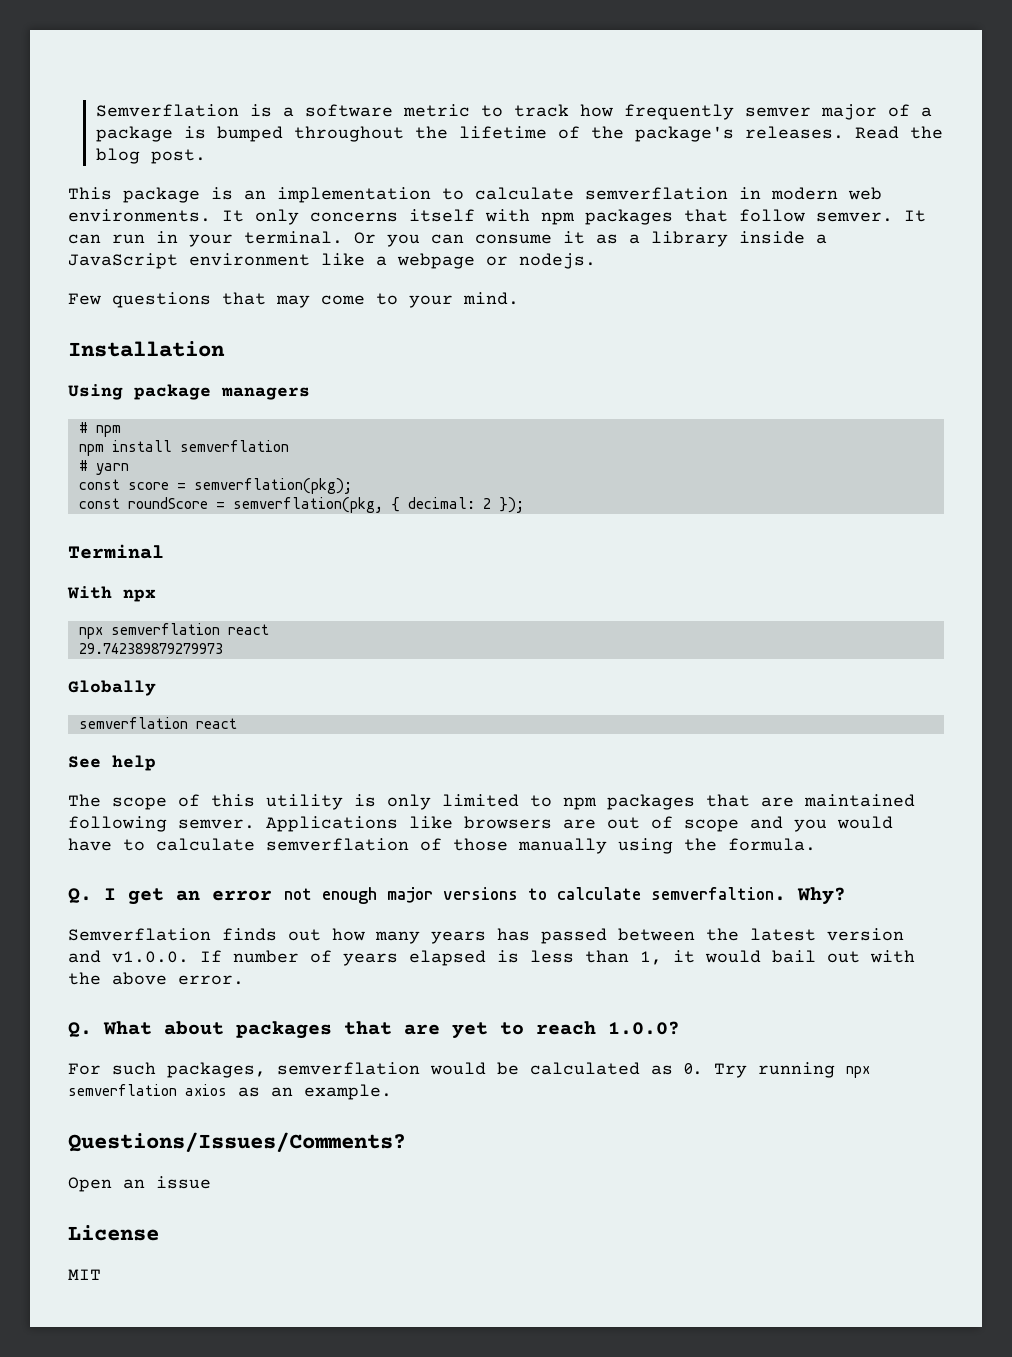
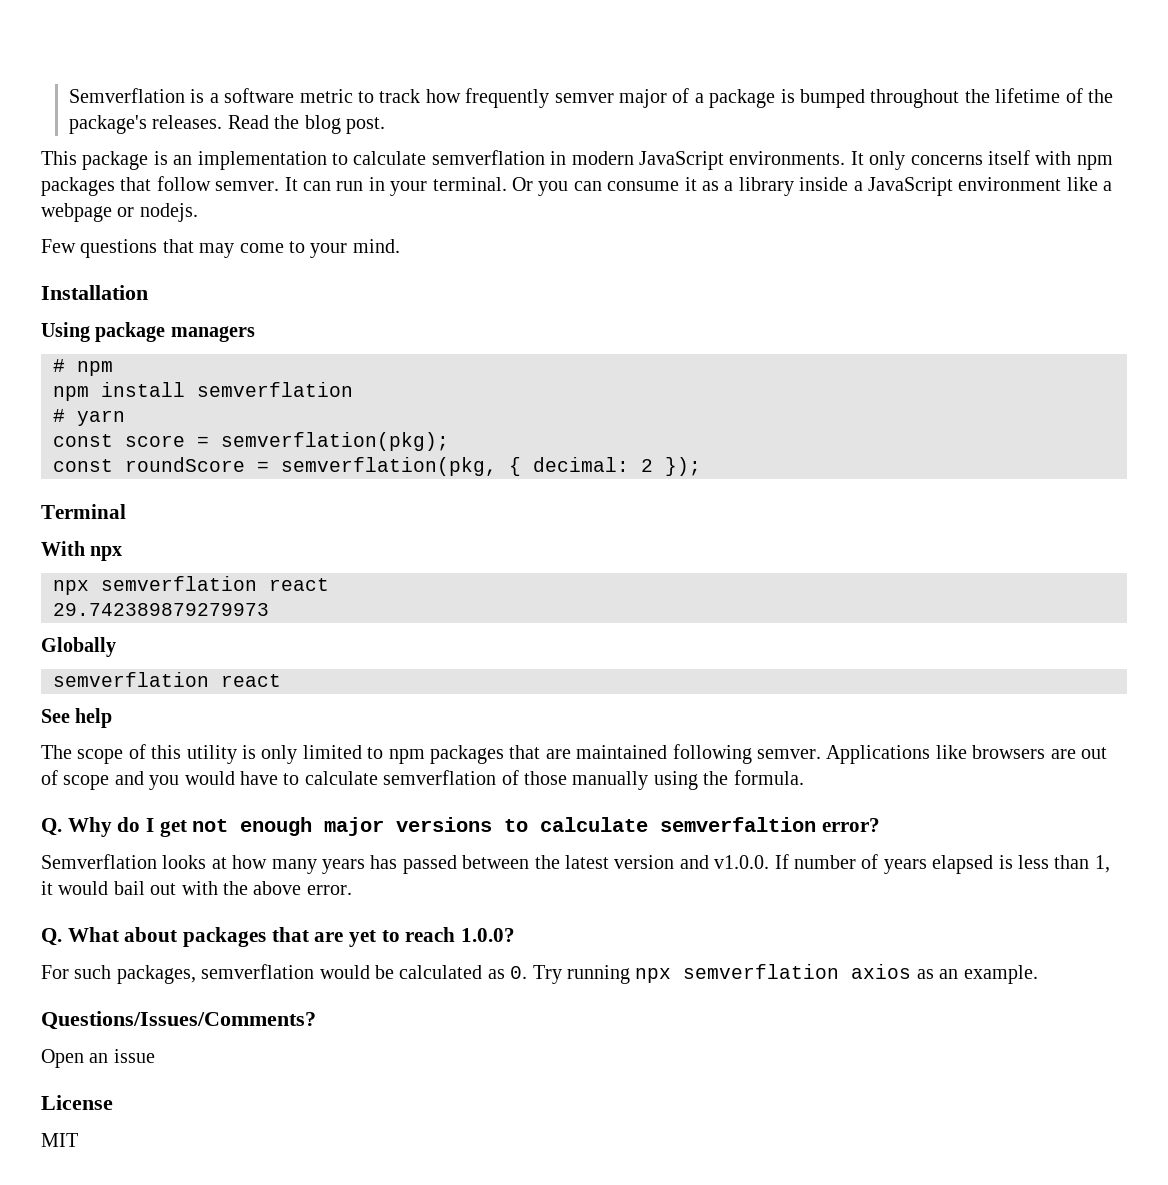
- This package is an implementation to calculate semverflation in modern web environments.
+ This package is an implementation to calculate semverflation in modern JavaScript environments.
- Q. I get an error not enough major versions to calculate semverfaltion. Why?
- Semverflation finds out how many years has passed between the latest version and v1.0.0. If number of years elapsed is less than 1, it would bail out with the above error.
+ Q. Why do I get not enough major versions to calculate semverfaltion error?
+ Semverflation looks at how many years has passed between the latest version and v1.0.0. If number of years elapsed is less than 1, it would bail out with the above error.

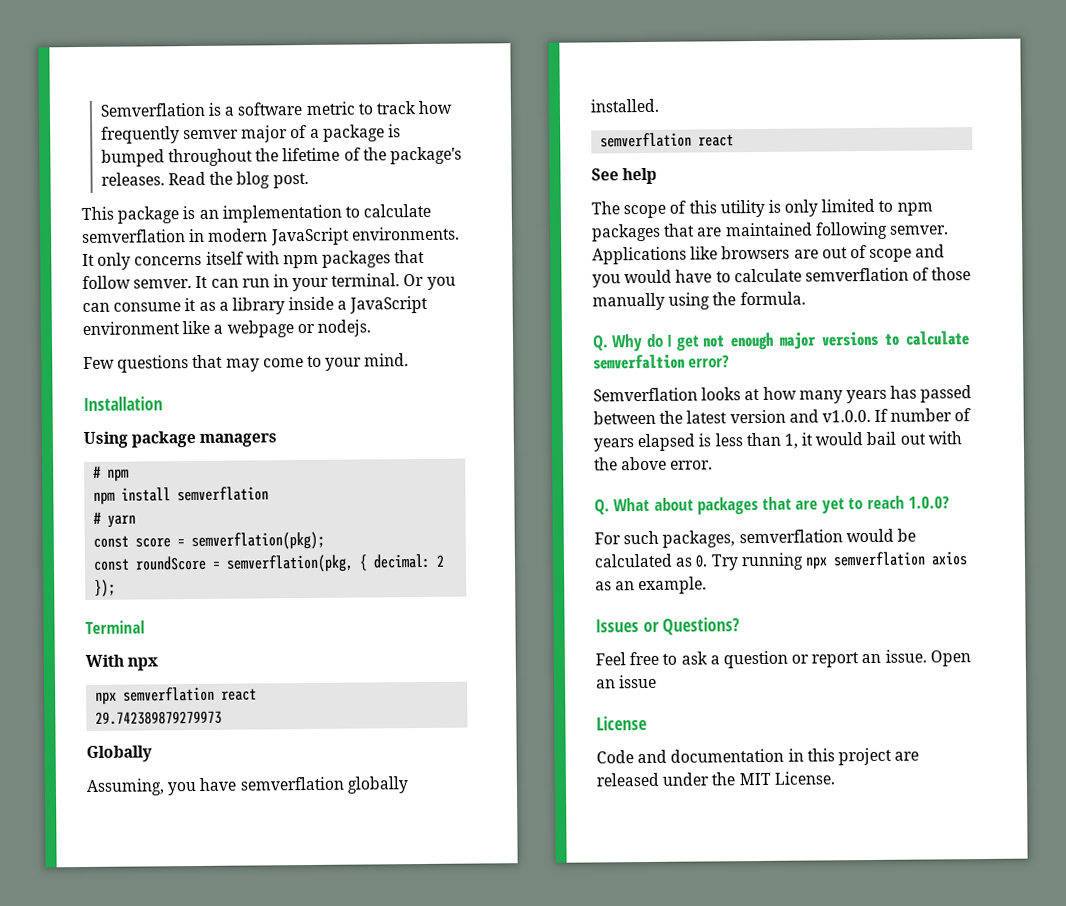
+ Assuming, you have semverflation globally installed.
- Questions/Issues/Comments?
- Open an issue
+ Issues or Questions?
+ Feel free to ask a question or report an issue. Open an issue
  License
- MIT
+ Code and documentation in this project are released under the MIT License.

